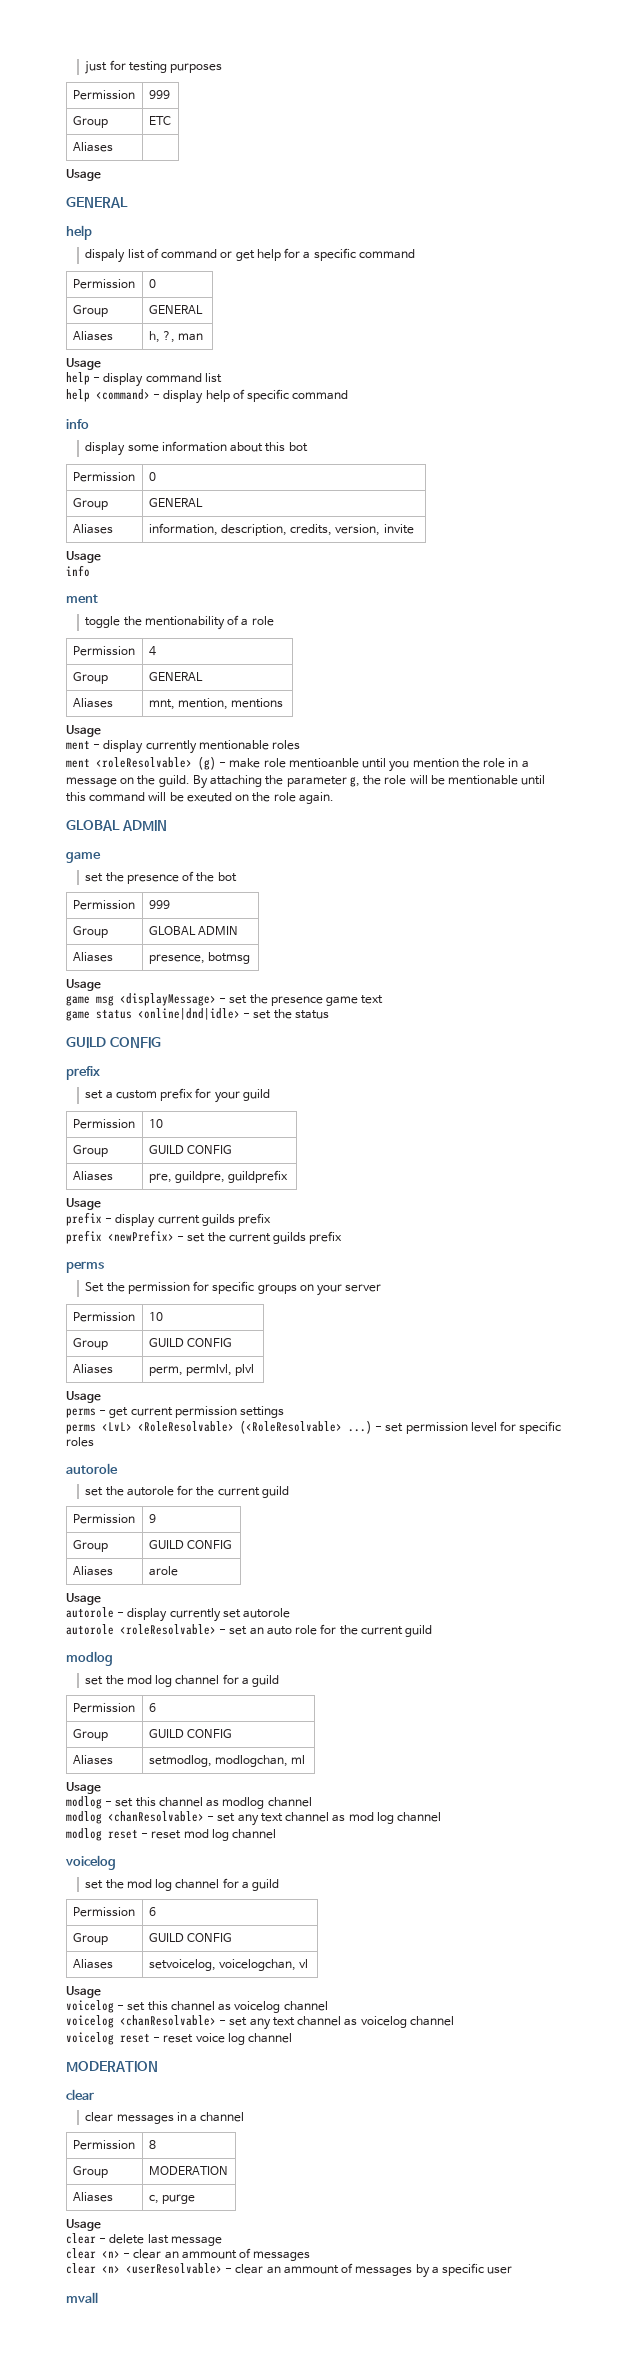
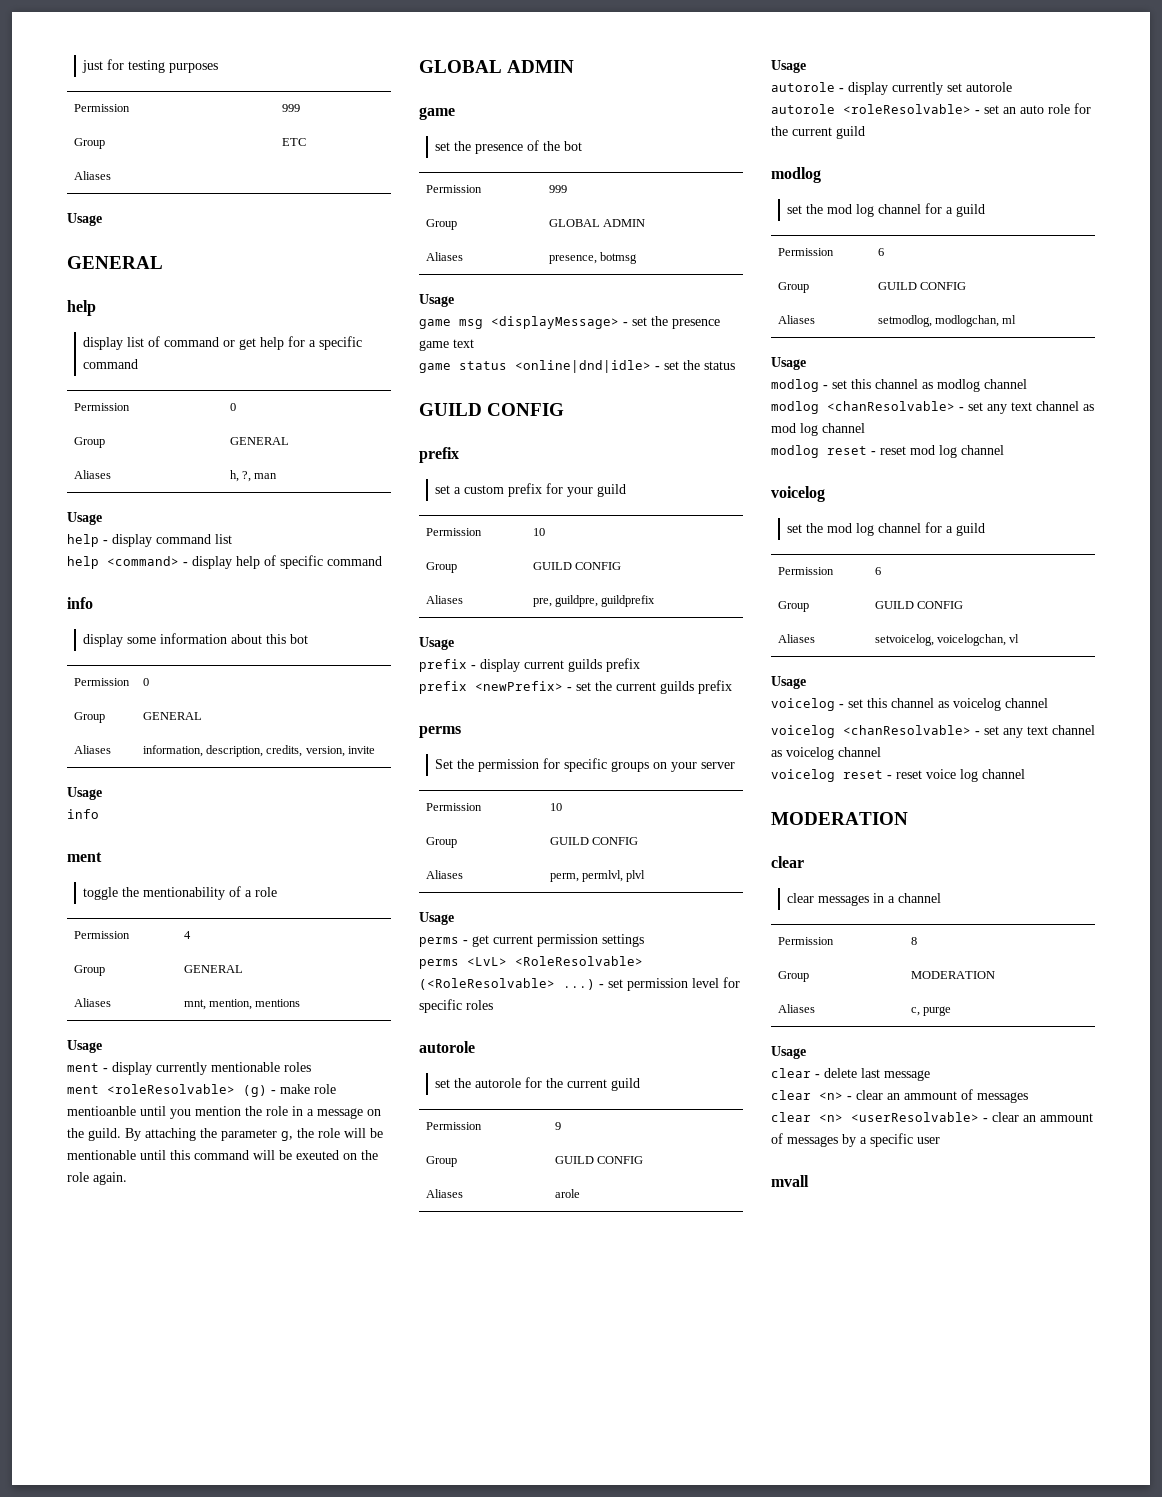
- dispaly list of command or get help for a specific command
+ display list of command or get help for a specific command

